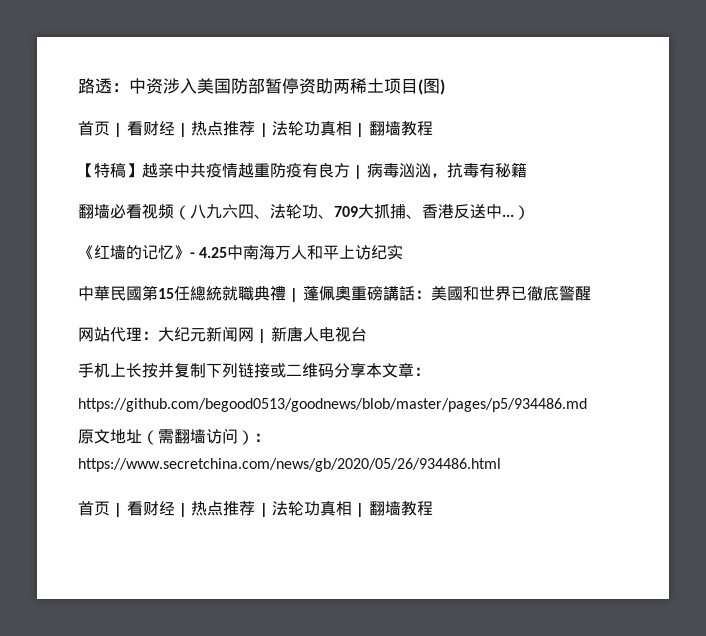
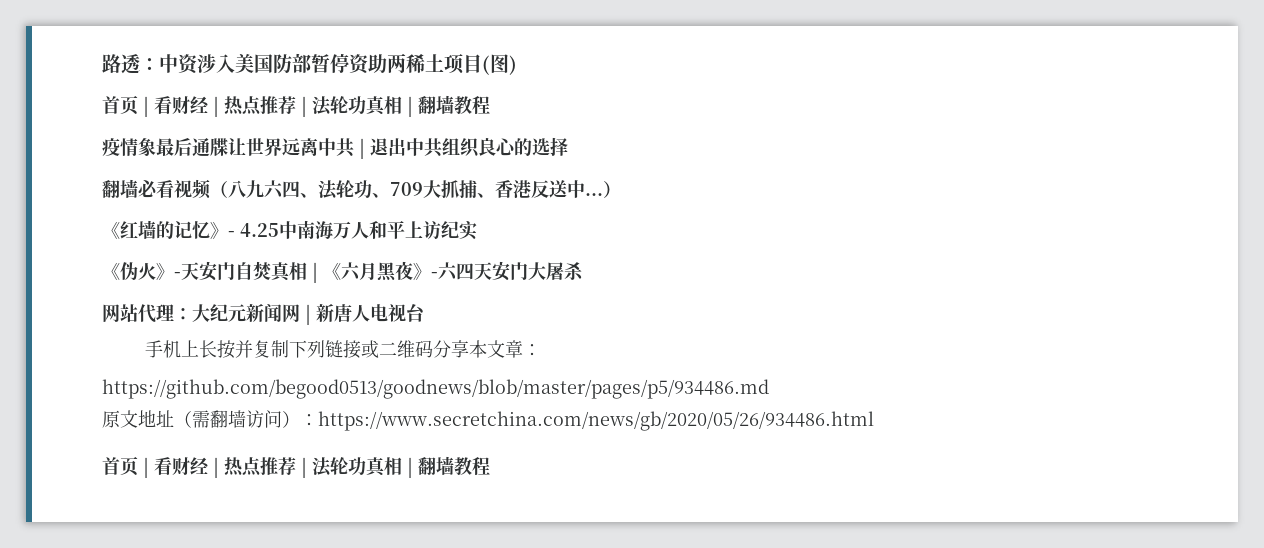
- 【特稿】越亲中共疫情越重防疫有良方 | 病毒汹汹，抗毒有秘籍
+ 疫情象最后通牒让世界远离中共 | 退出中共组织良心的选择
- 中華民國第15任總統就職典禮 | 蓬佩奧重磅講話：美國和世界已徹底警醒
+ 《伪火》-天安门自焚真相 | 《六月黑夜》-六四天安门大屠杀

